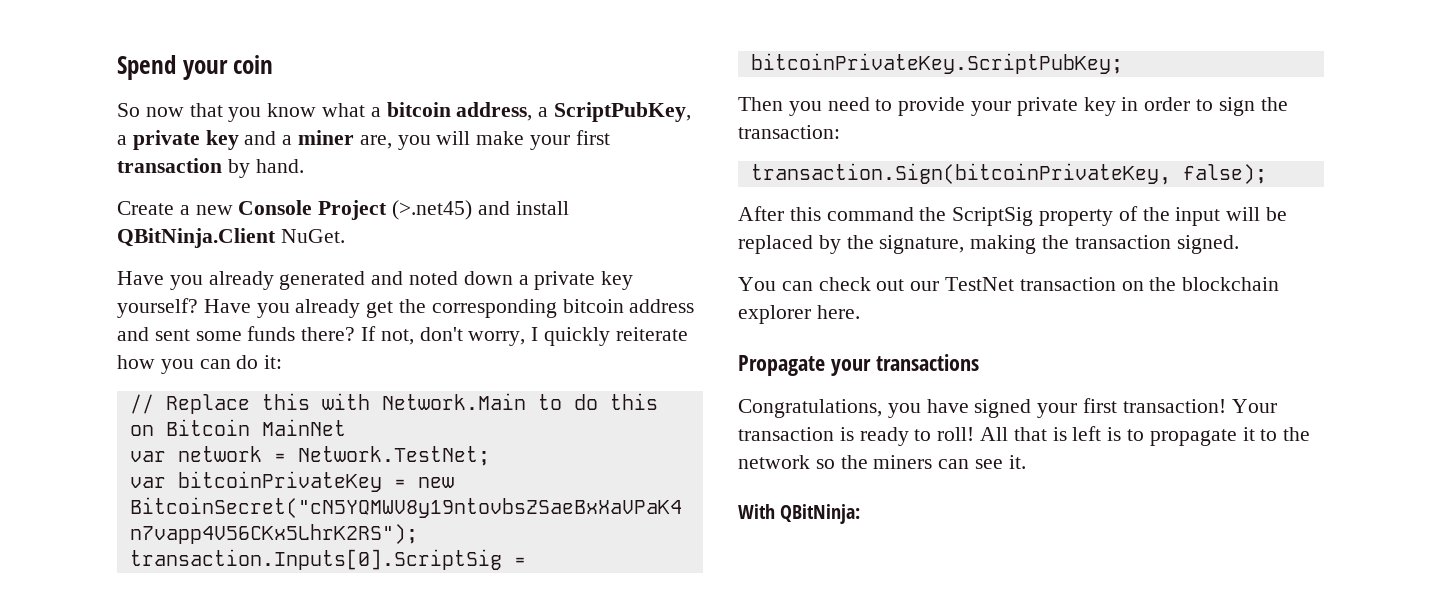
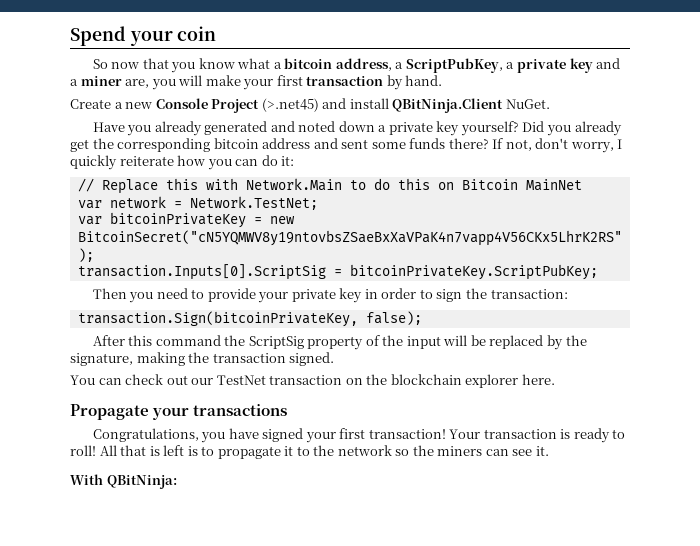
- Have you already get the corresponding bitcoin address and sent some funds there?
+ Did you already get the corresponding bitcoin address and sent some funds there?

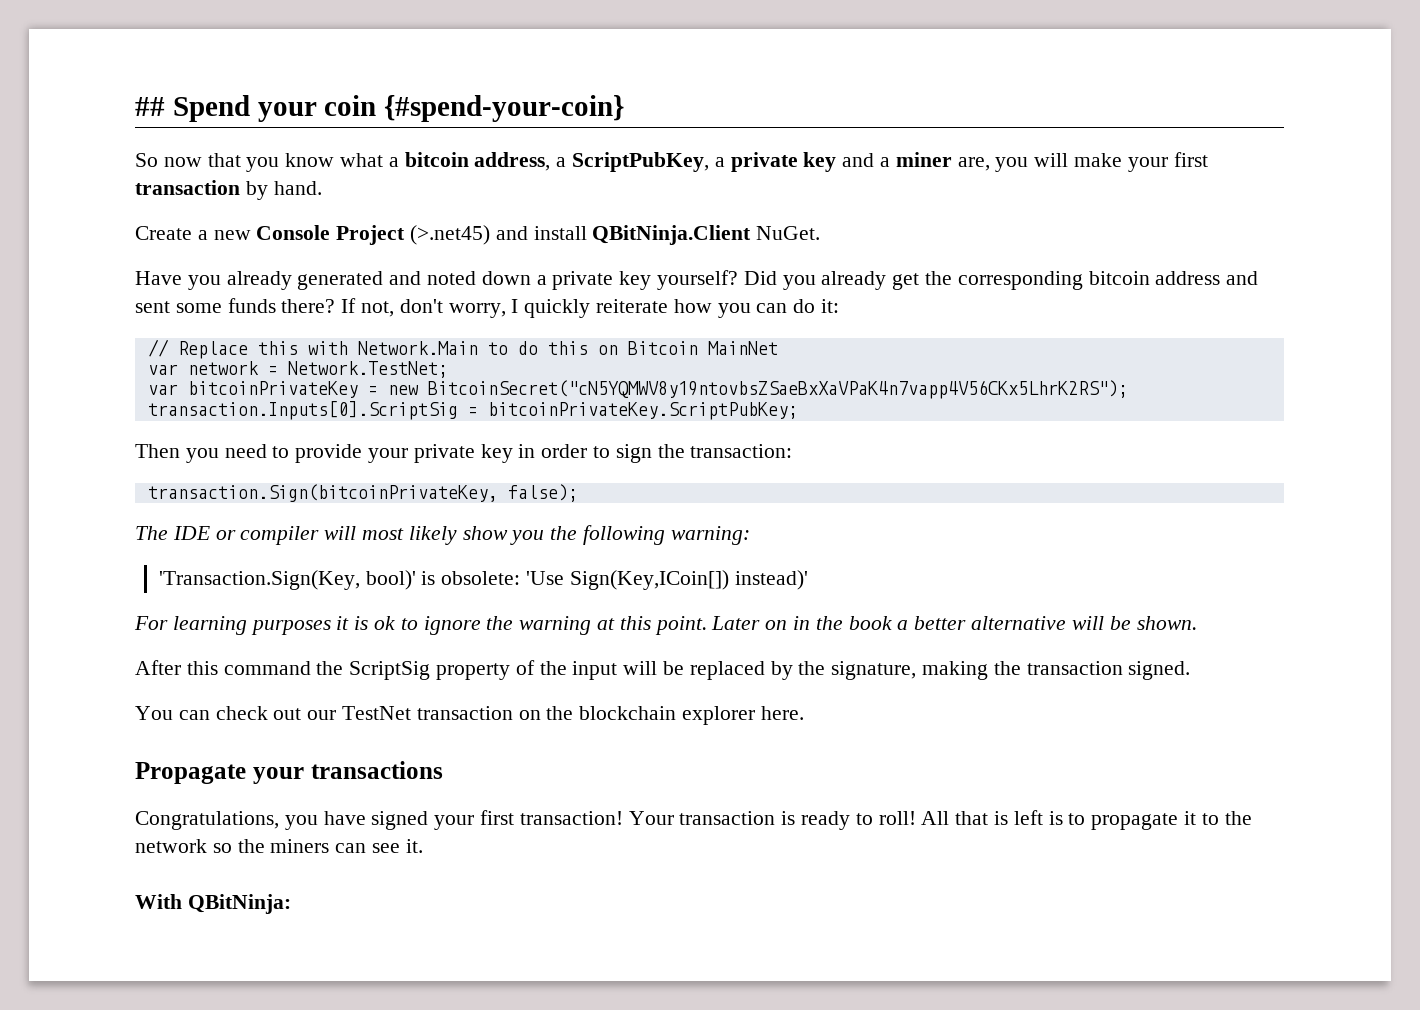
- Spend your coin
+ ## Spend your coin {#spend-your-coin}
+ The IDE or compiler will most likely show you the following warning:
+ 'Transaction.Sign(Key, bool)' is obsolete: 'Use Sign(Key,ICoin[]) instead)'
+ For learning purposes it is ok to ignore the warning at this point. Later on in the book a better alternative will be shown.

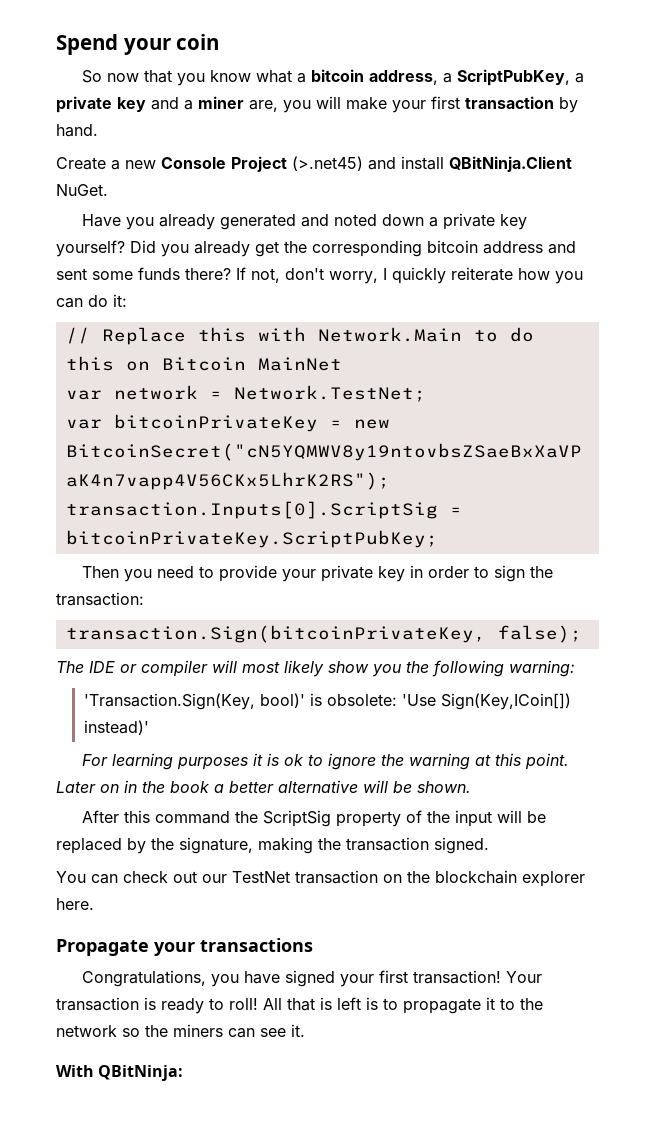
- ## Spend your coin {#spend-your-coin}
+ Spend your coin

